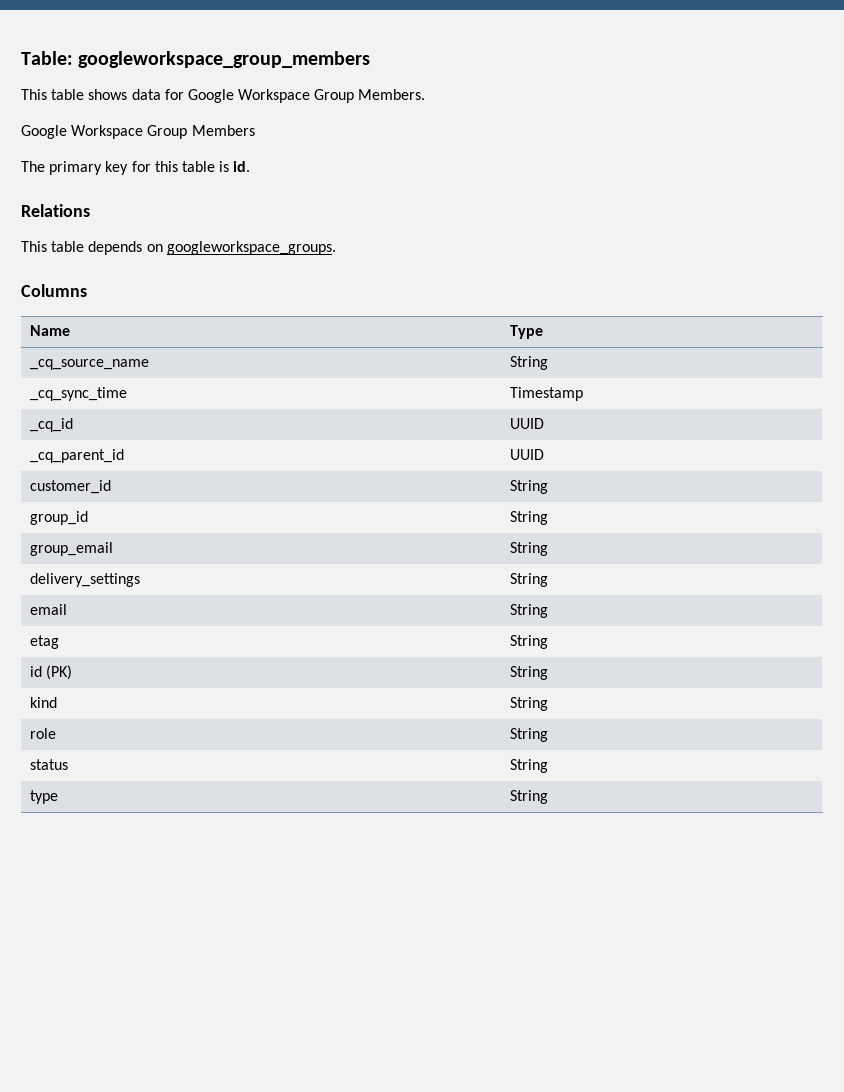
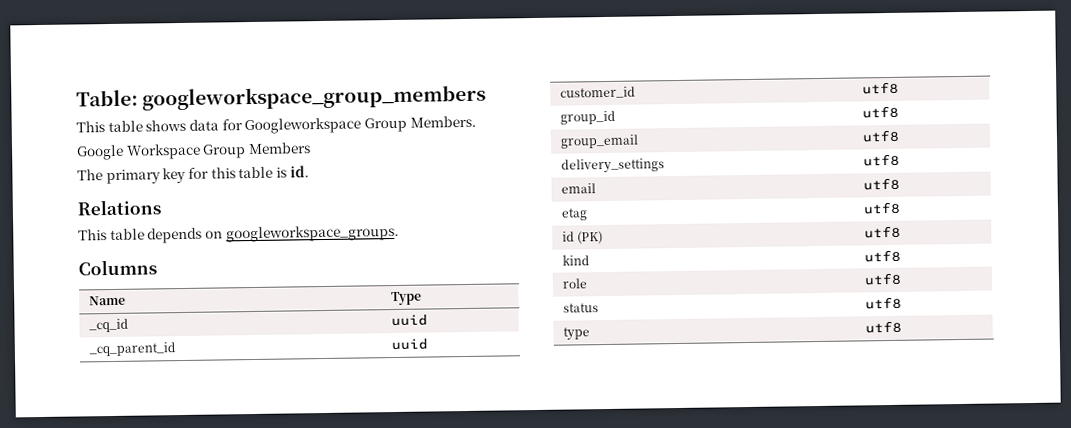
- This table shows data for Google Workspace Group Members.
+ This table shows data for Googleworkspace Group Members.
- _cq_source_name | String
- _cq_sync_time | Timestamp
- _cq_id | UUID
+ _cq_id | uuid
- _cq_parent_id | UUID
+ _cq_parent_id | uuid
- customer_id | String
+ customer_id | utf8
- group_id | String
+ group_id | utf8
- group_email | String
+ group_email | utf8
- delivery_settings | String
+ delivery_settings | utf8
- email | String
+ email | utf8
- etag | String
+ etag | utf8
- id (PK) | String
+ id (PK) | utf8
- kind | String
+ kind | utf8
- role | String
+ role | utf8
- status | String
+ status | utf8
- type | String
+ type | utf8

